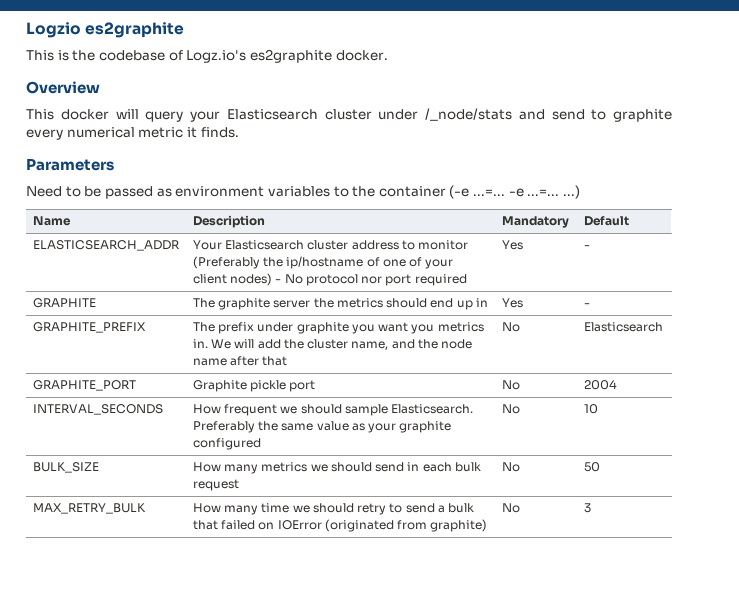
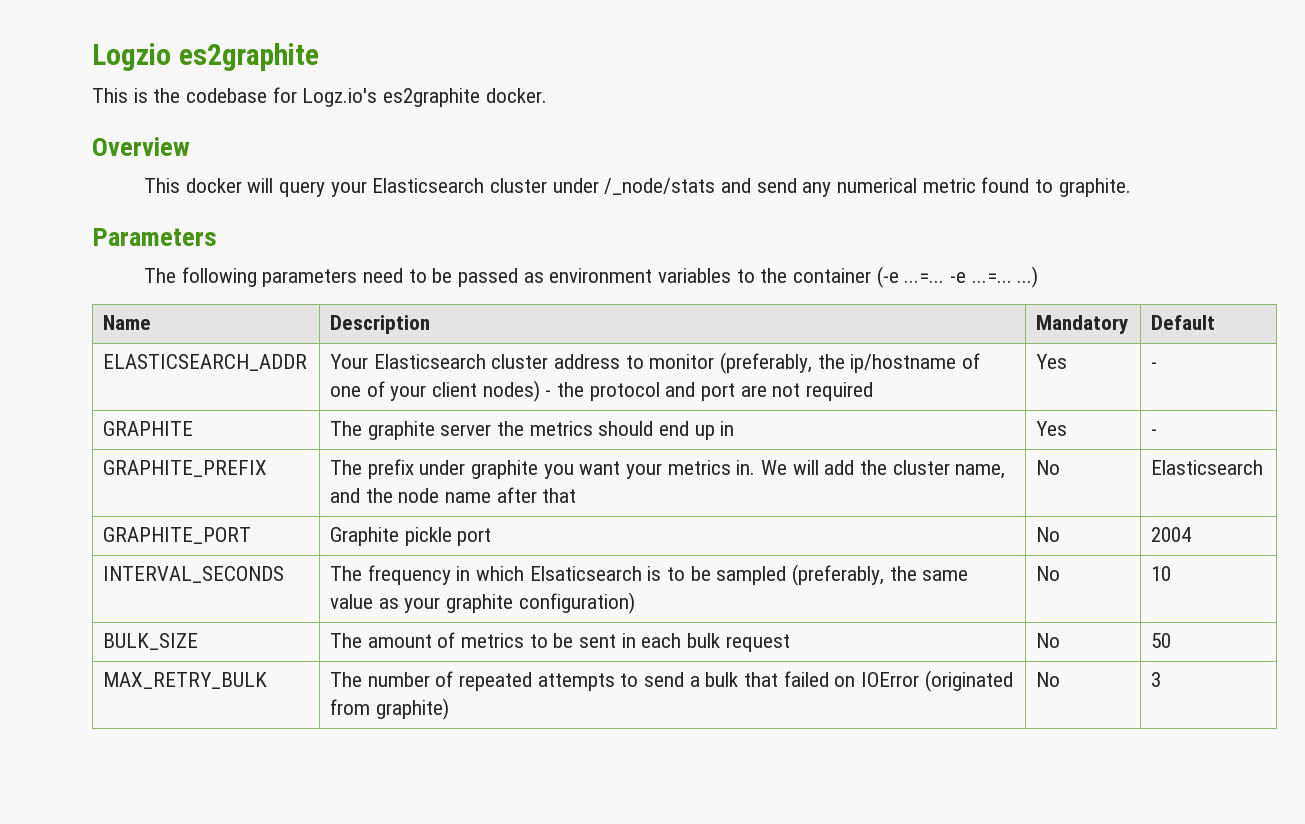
- This is the codebase of Logz.io's es2graphite docker.
+ This is the codebase for Logz.io's es2graphite docker.
- This docker will query your Elasticsearch cluster under /_node/stats and send to graphite every numerical metric it finds.
+ This docker will query your Elasticsearch cluster under /_node/stats and send any numerical metric found to graphite.
  Parameters
- Need to be passed as environment variables to the container (-e ...=...
+ The following parameters need to be passed as environment variables to the container (-e ...=...
- ELASTICSEARCH_ADDR | Your Elasticsearch cluster address to monitor (Preferably the ip/hostname of one of your client nodes) - No protocol nor port required | Yes | -
+ ELASTICSEARCH_ADDR | Your Elasticsearch cluster address to monitor (preferably, the ip/hostname of one of your client nodes) - the protocol and port are not required | Yes | -
- GRAPHITE_PREFIX | The prefix under graphite you want you metrics in. We will add the cluster name, and the node name after that | No | Elasticsearch
+ GRAPHITE_PREFIX | The prefix under graphite you want your metrics in. We will add the cluster name, and the node name after that | No | Elasticsearch
- INTERVAL_SECONDS | How frequent we should sample Elasticsearch. Preferably the same value as your graphite configured | No | 10
+ INTERVAL_SECONDS | The frequency in which Elsaticsearch is to be sampled (preferably, the same value as your graphite configuration) | No | 10
- BULK_SIZE | How many metrics we should send in each bulk request | No | 50
+ BULK_SIZE | The amount of metrics to be sent in each bulk request | No | 50
- MAX_RETRY_BULK | How many time we should retry to send a bulk that failed on IOError (originated from graphite) | No | 3
+ MAX_RETRY_BULK | The number of repeated attempts to send a bulk that failed on IOError (originated from graphite) | No | 3

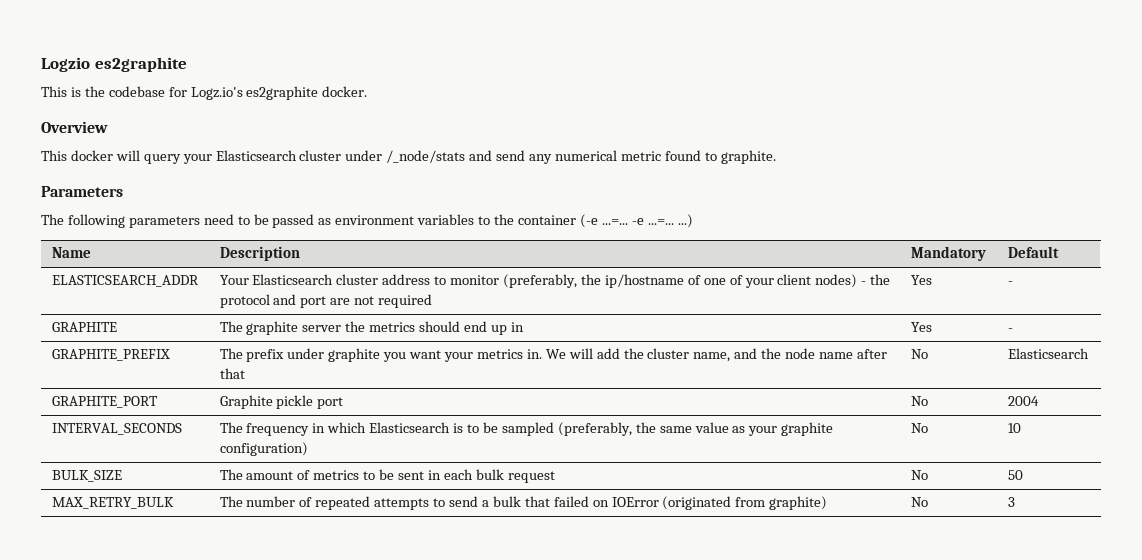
- INTERVAL_SECONDS | The frequency in which Elsaticsearch is to be sampled (preferably, the same value as your graphite configuration) | No | 10
+ INTERVAL_SECONDS | The frequency in which Elasticsearch is to be sampled (preferably, the same value as your graphite configuration) | No | 10

